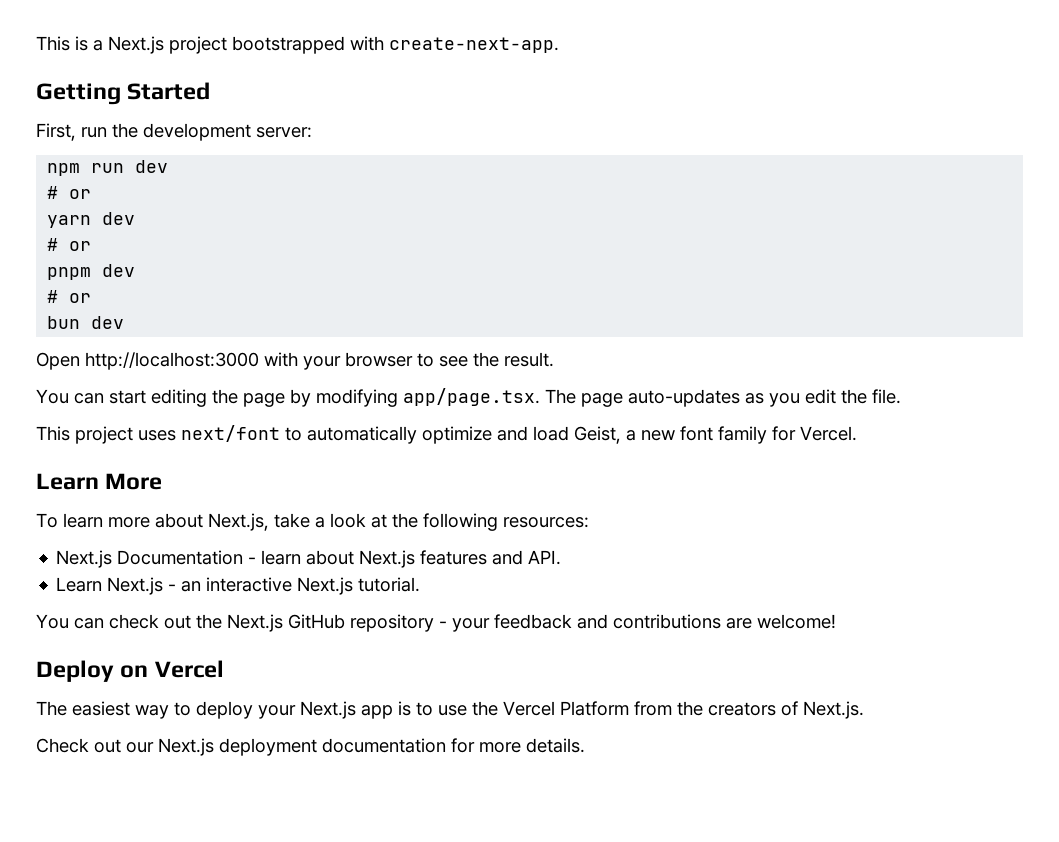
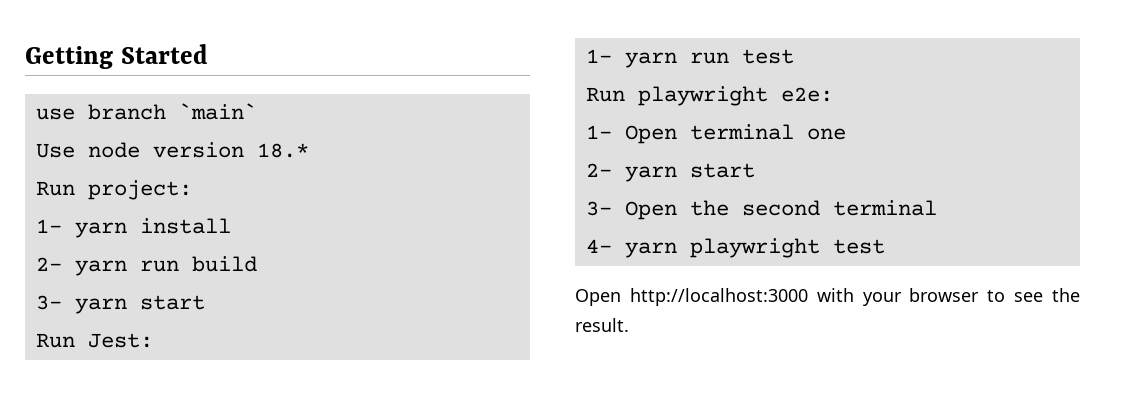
- This is a Next.js project bootstrapped with create-next-app.
  Getting Started
- First, run the development server:
- npm run dev
- # or
- yarn dev
- # or
- pnpm dev
- # or
- bun dev
+ use branch `main`
+ Use node version 18.*
+ Run project:
+ 1- yarn install
+ 2- yarn run build
+ 3- yarn start
+ Run Jest:
+ 1- yarn run test
+ Run playwright e2e:
+ 1- Open terminal one
+ 2- yarn start
+ 3- Open the second terminal
+ 4- yarn playwright test
- You can start editing the page by modifying app/page.tsx. The page auto-updates as you edit the file.
- This project uses next/font to automatically optimize and load Geist, a new font family for Vercel.
- Learn More
- To learn more about Next.js, take a look at the following resources:
- Next.js Documentation - learn about Next.js features and API.
- Learn Next.js - an interactive Next.js tutorial.
- You can check out the Next.js GitHub repository - your feedback and contributions are welcome!
- Deploy on Vercel
- The easiest way to deploy your Next.js app is to use the Vercel Platform from the creators of Next.js.
- Check out our Next.js deployment documentation for more details.

